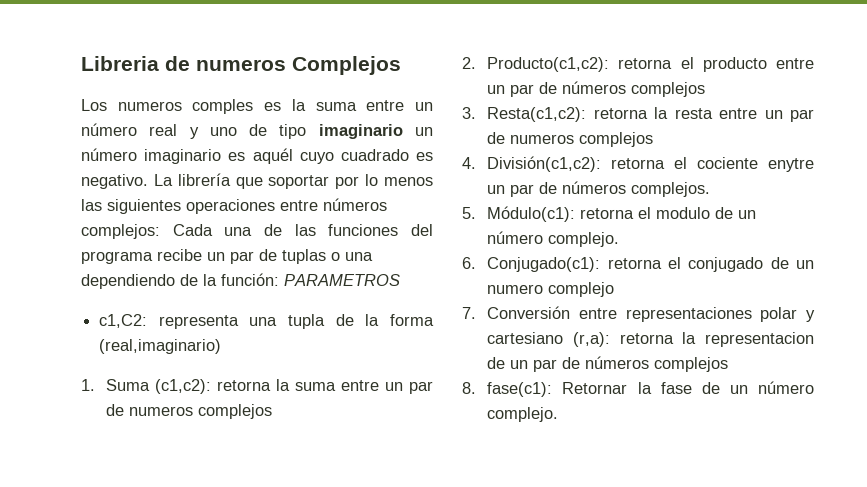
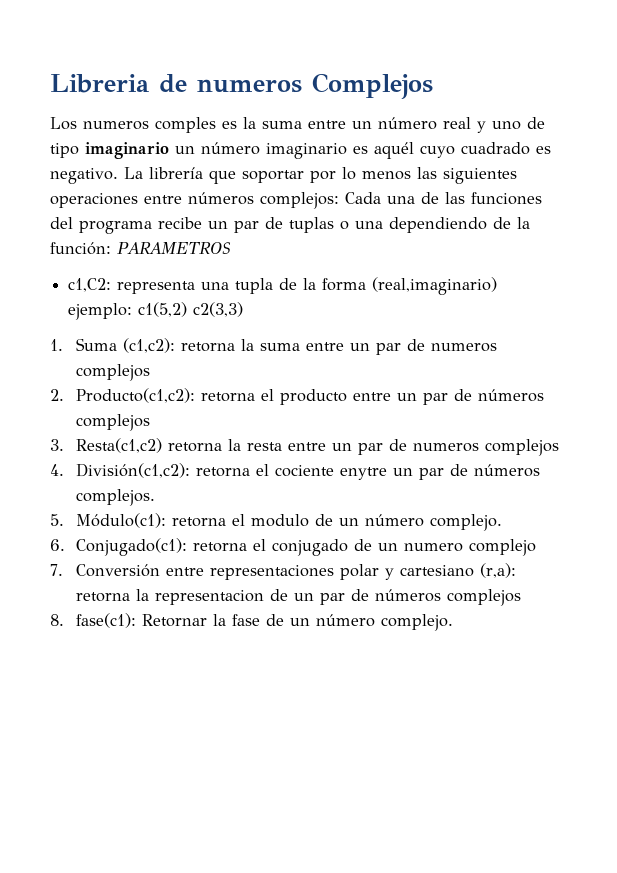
- c1,C2: representa una tupla de la forma (real,imaginario)
+ c1,C2: representa una tupla de la forma (real,imaginario) ejemplo: c1(5,2) c2(3,3)
- 3. Resta(c1,c2): retorna la resta entre un par de numeros complejos
+ 3. Resta(c1,c2) retorna la resta entre un par de numeros complejos

